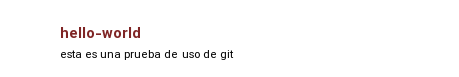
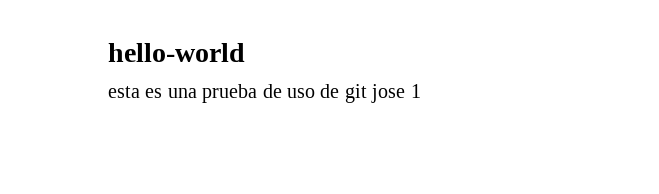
- esta es una prueba de uso de git
+ esta es una prueba de uso de git jose 1

